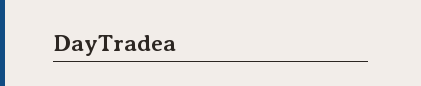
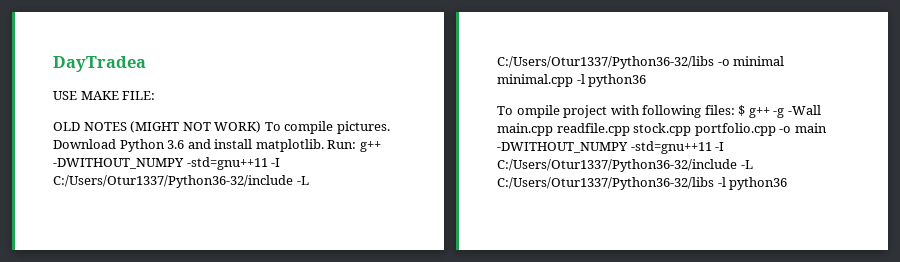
+ USE MAKE FILE:
+ OLD NOTES (MIGHT NOT WORK) To compile pictures. Download Python 3.6 and install matplotlib. Run: g++ -DWITHOUT_NUMPY -std=gnu++11 -I C:/Users/Otur1337/Python36-32/include -L C:/Users/Otur1337/Python36-32/libs -o minimal minimal.cpp -l python36
+ To ompile project with following files: $ g++ -g -Wall main.cpp readfile.cpp stock.cpp portfolio.cpp -o main -DWITHOUT_NUMPY -std=gnu++11 -I C:/Users/Otur1337/Python36-32/include -L C:/Users/Otur1337/Python36-32/libs -l python36

